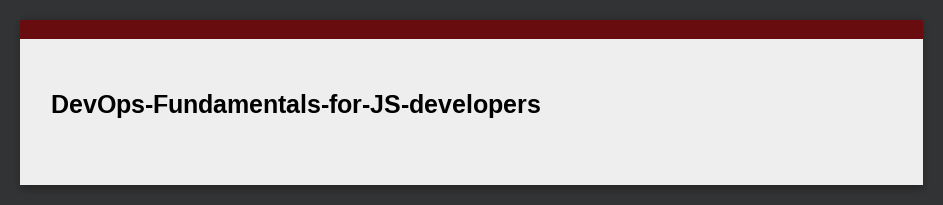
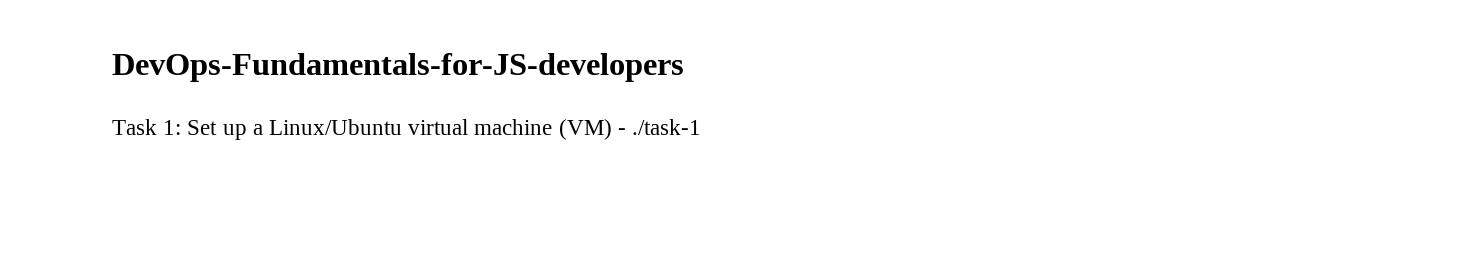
+ Task 1: Set up a Linux/Ubuntu virtual machine (VM) - ./task-1

